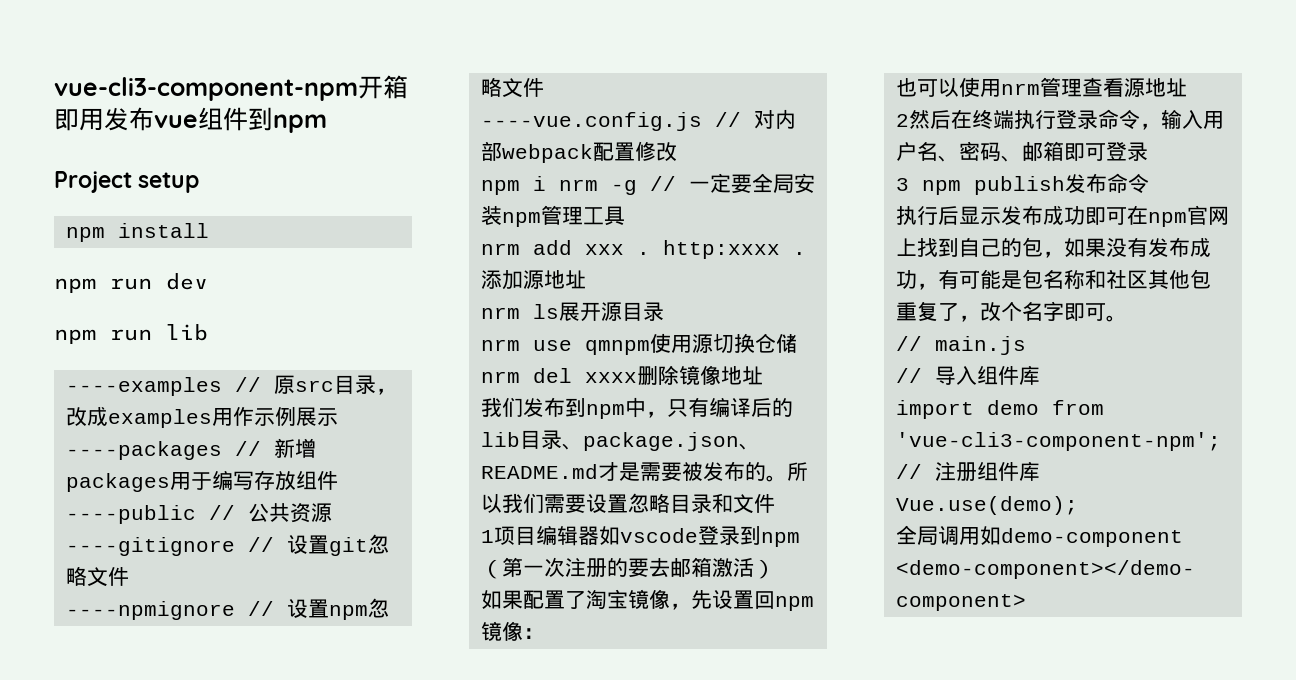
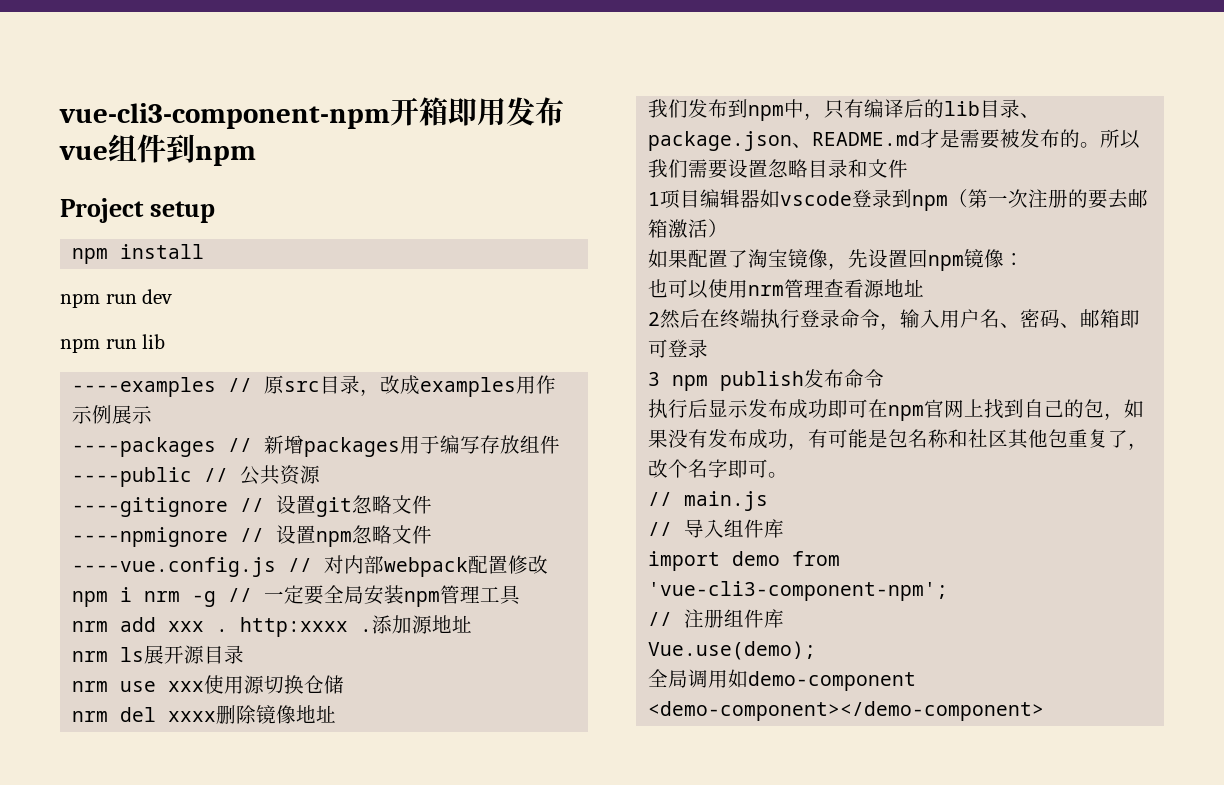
- nrm use qmnpm使用源切换仓储
+ nrm use xxx使用源切换仓储

